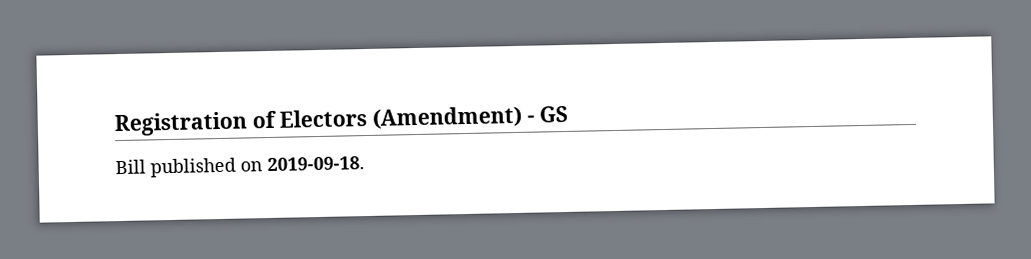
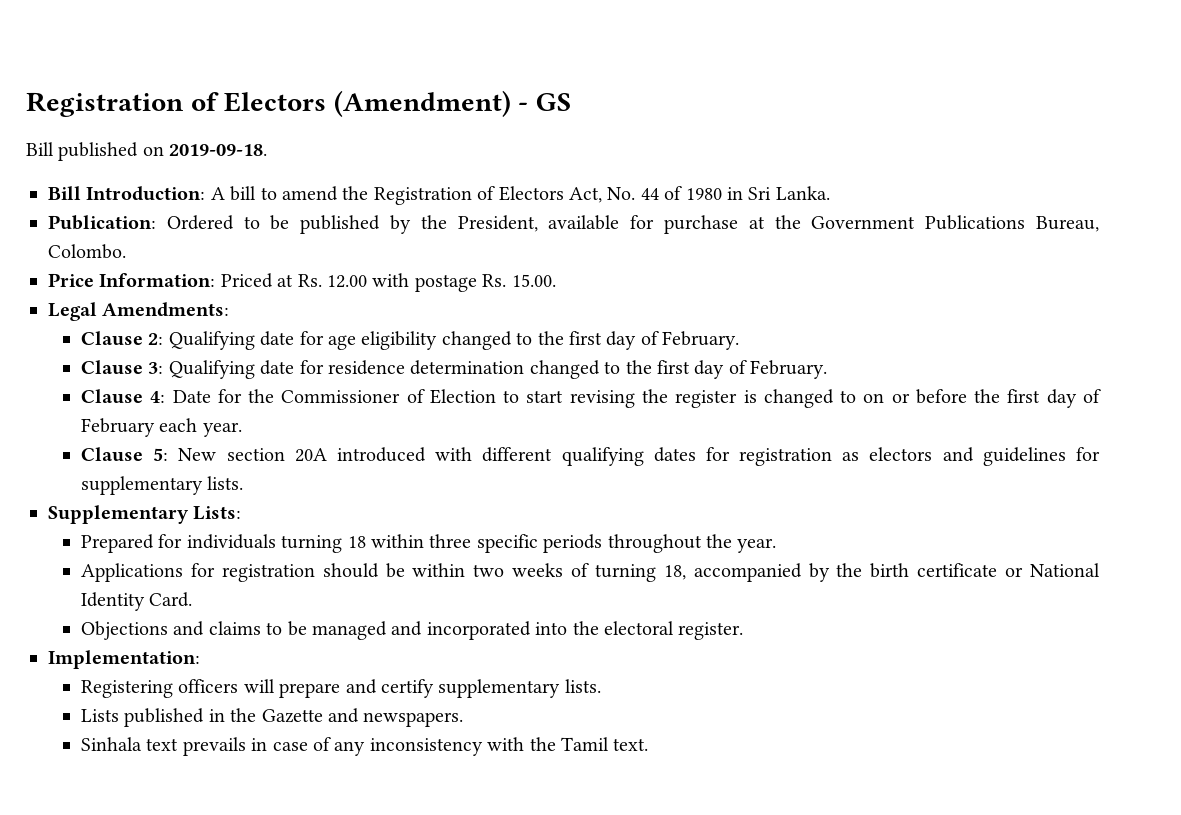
+ Bill Introduction: A bill to amend the Registration of Electors Act, No. 44 of 1980 in Sri Lanka.
+ Publication: Ordered to be published by the President, available for purchase at the Government Publications Bureau, Colombo.
+ Price Information: Priced at Rs. 12.00 with postage Rs. 15.00.
+ Legal Amendments:
+ Clause 2: Qualifying date for age eligibility changed to the first day of February.
+ Clause 3: Qualifying date for residence determination changed to the first day of February.
+ Clause 4: Date for the Commissioner of Election to start revising the register is changed to on or before the first day of February each year.
+ Clause 5: New section 20A introduced with different qualifying dates for registration as electors and guidelines for supplementary lists.
+ Supplementary Lists:
+ Prepared for individuals turning 18 within three specific periods throughout the year.
+ Applications for registration should be within two weeks of turning 18, accompanied by the birth certificate or National Identity Card.
+ Objections and claims to be managed and incorporated into the electoral register.
+ Implementation:
+ Registering officers will prepare and certify supplementary lists.
+ Lists published in the Gazette and newspapers.
+ Sinhala text prevails in case of any inconsistency with the Tamil text.

